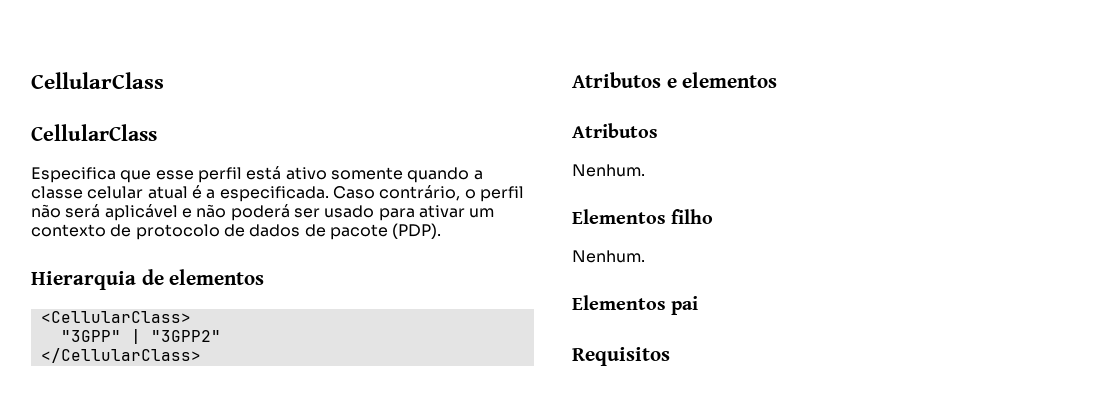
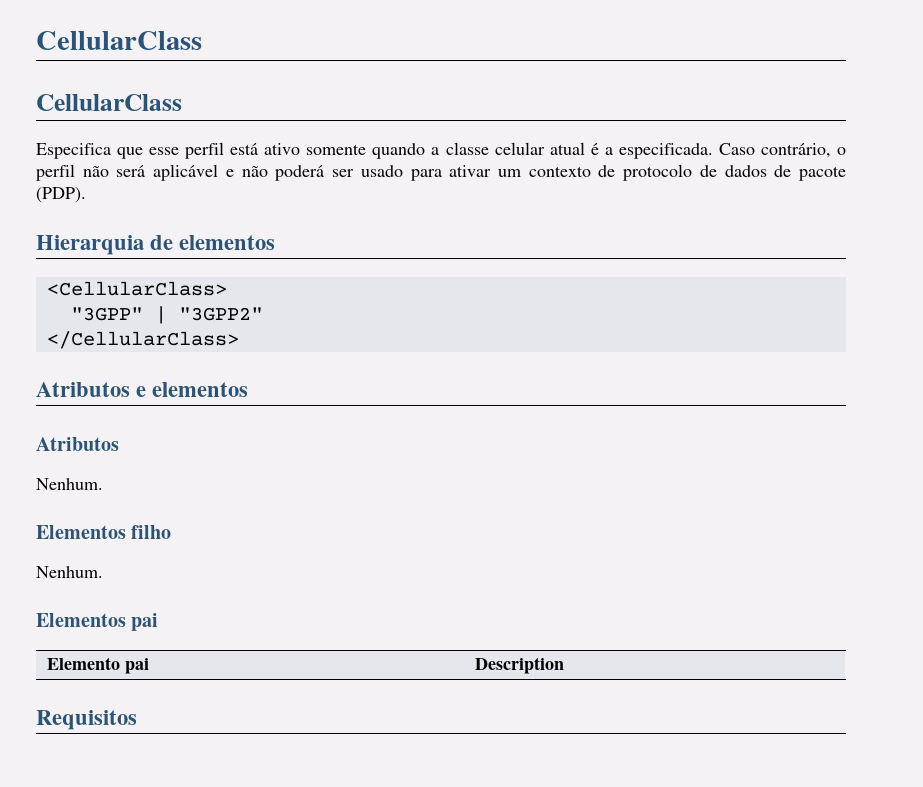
+ Elemento pai | Description

